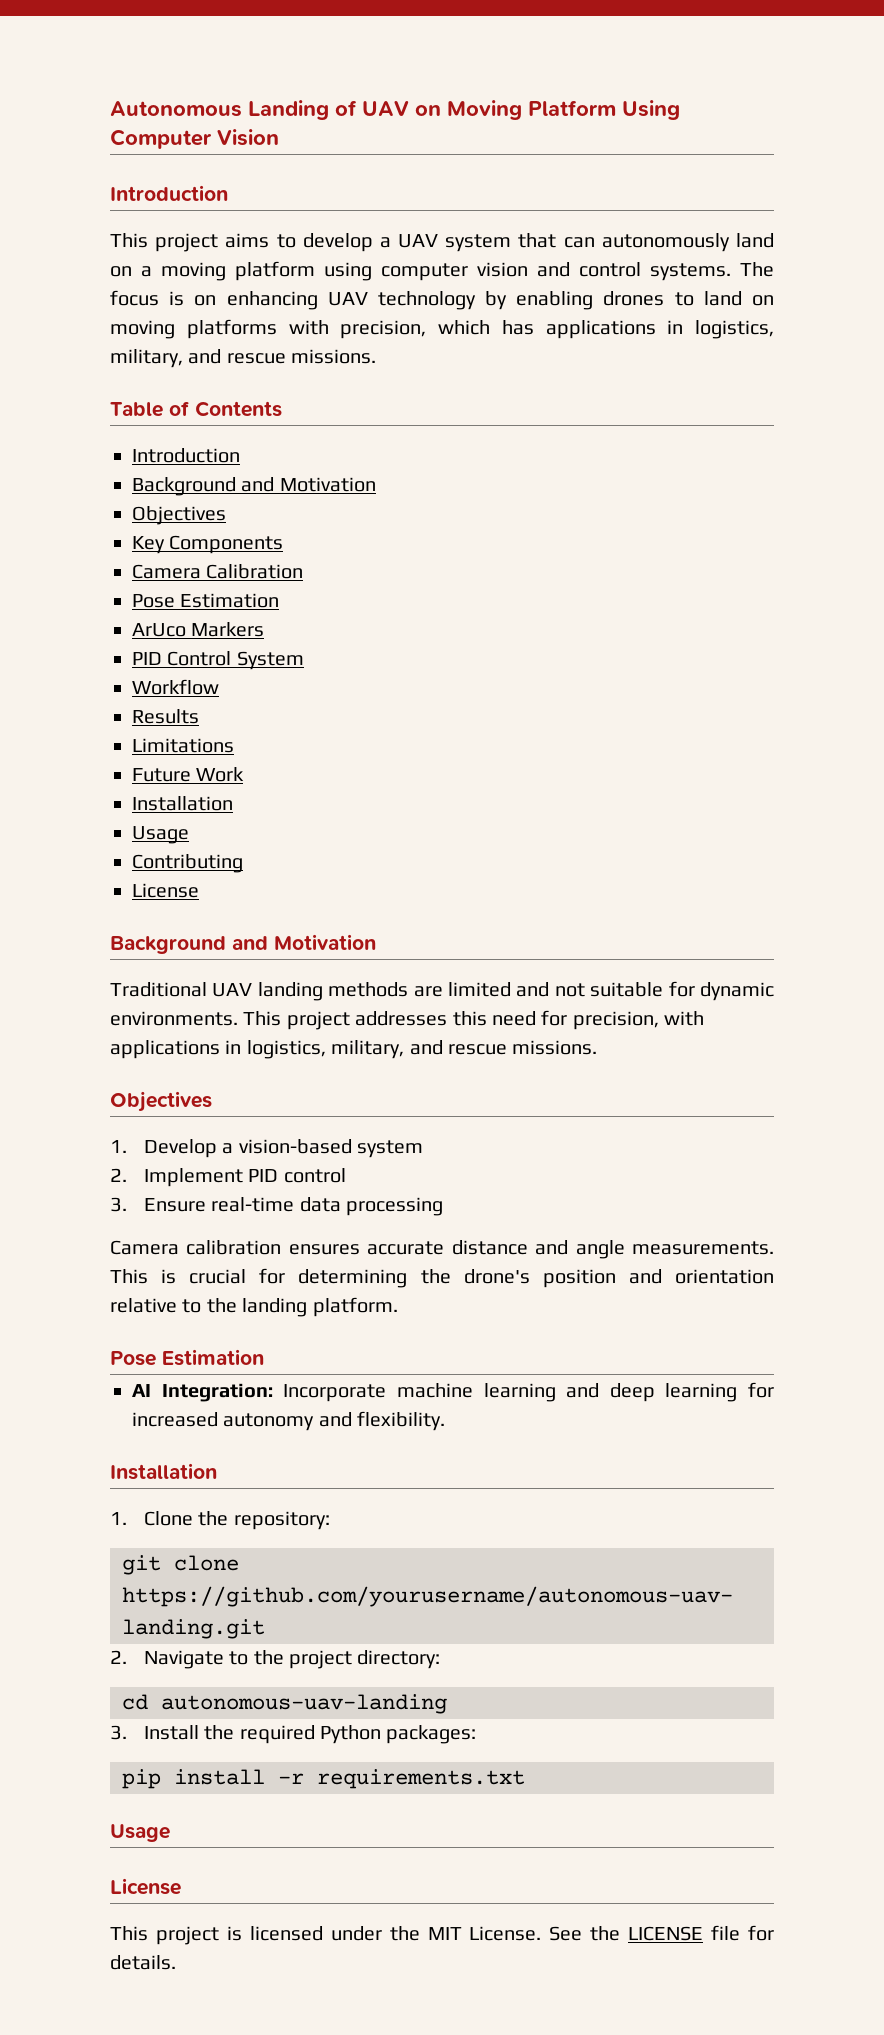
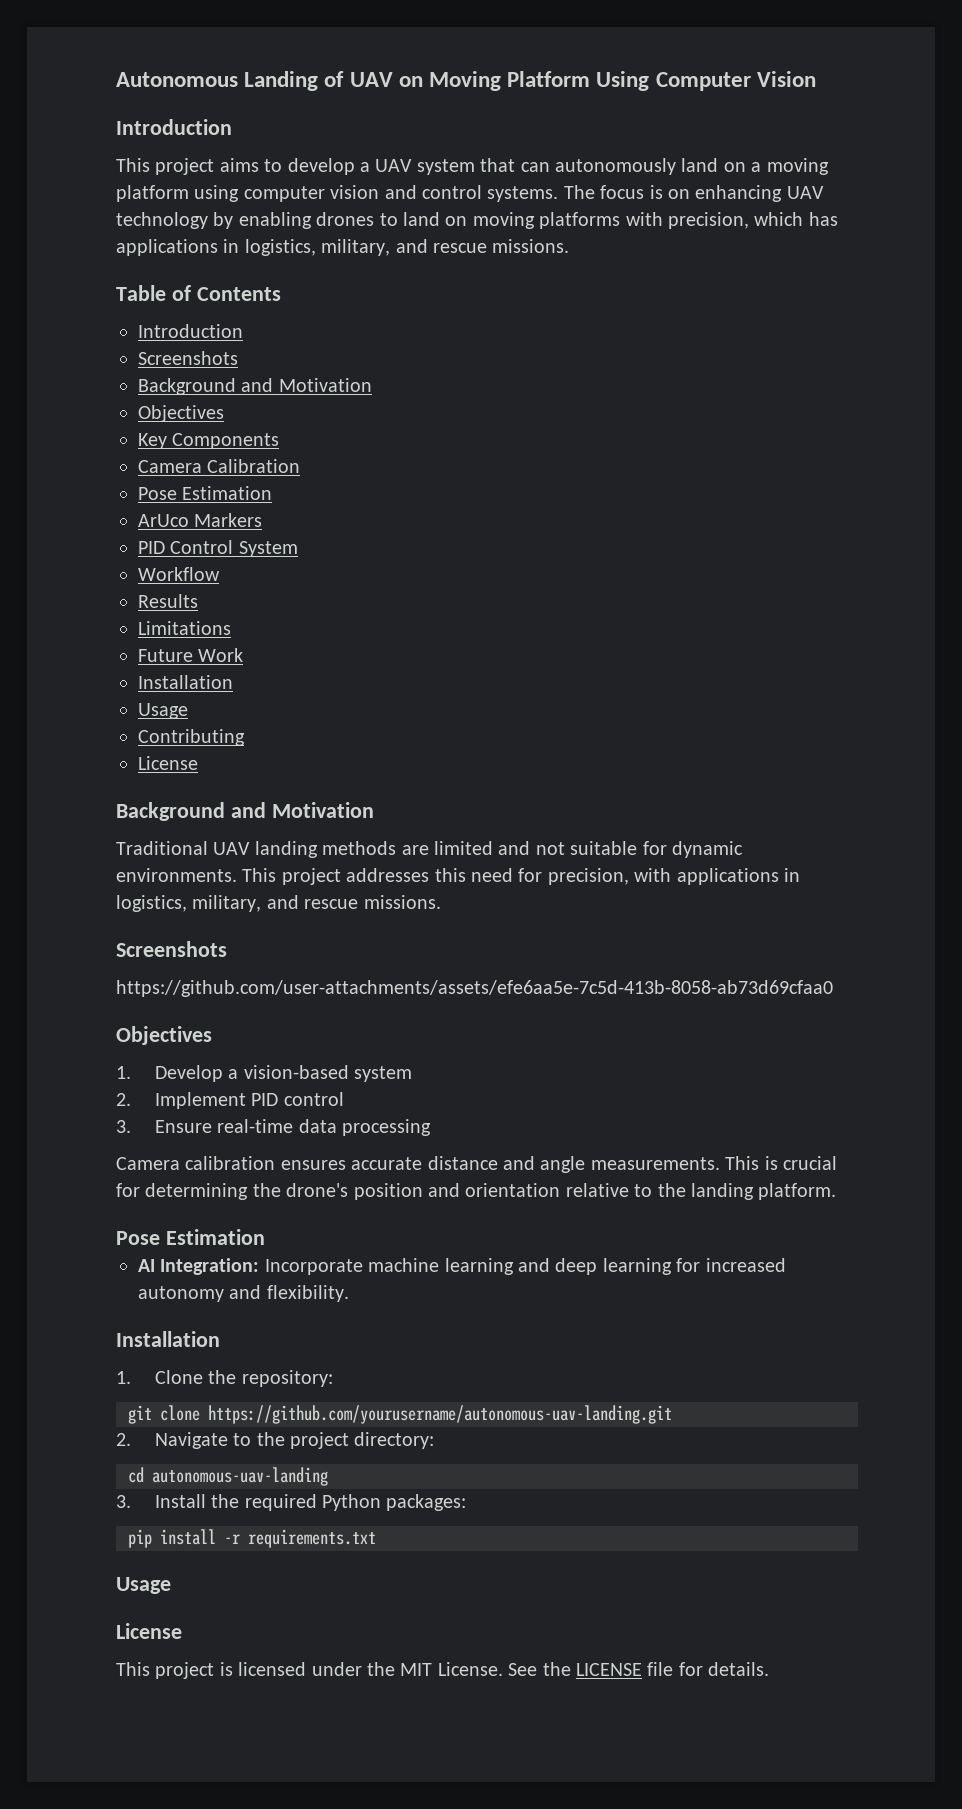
  Table of Contents
  Introduction
+ Screenshots
  This project addresses this need for precision, with applications in logistics, military, and rescue missions.
+ Screenshots
+ https://github.com/user-attachments/assets/efe6aa5e-7c5d-413b-8058-ab73d69cfaa0

